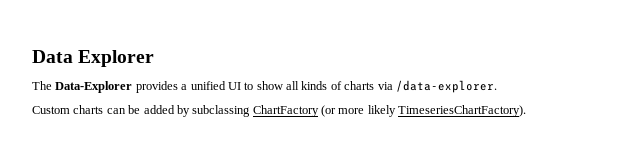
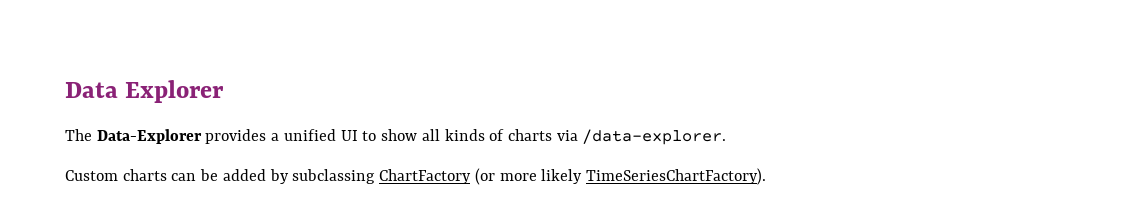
- Custom charts can be added by subclassing ChartFactory (or more likely TimeseriesChartFactory).
+ Custom charts can be added by subclassing ChartFactory (or more likely TimeSeriesChartFactory).

